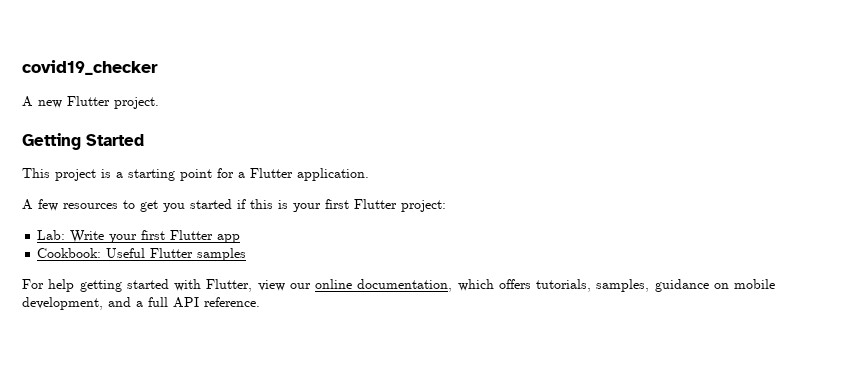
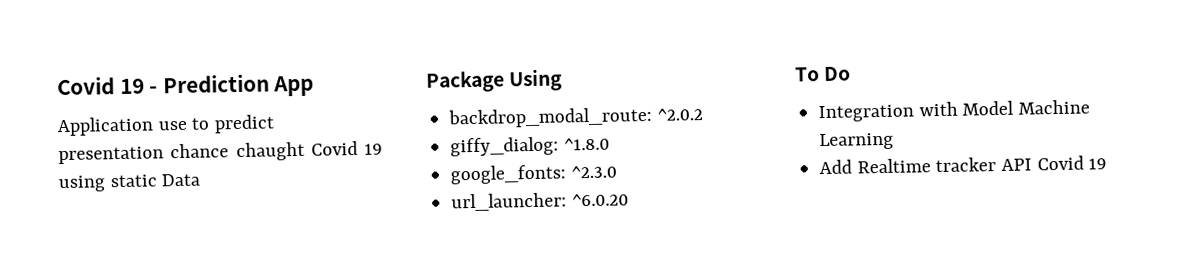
- covid19_checker
- A new Flutter project.
- Getting Started
- This project is a starting point for a Flutter application.
- A few resources to get you started if this is your first Flutter project:
- Lab: Write your first Flutter app
- Cookbook: Useful Flutter samples
- For help getting started with Flutter, view our online documentation, which offers tutorials, samples, guidance on mobile development, and a full API reference.
+ Covid 19 - Prediction App
+ Application use to predict presentation chance chaught Covid 19 using static Data
+ Package Using
+ backdrop_modal_route: ^2.0.2
+ giffy_dialog: ^1.8.0
+ google_fonts: ^2.3.0
+ url_launcher: ^6.0.20
+ To Do
+ Integration with Model Machine Learning
+ Add Realtime tracker API Covid 19

